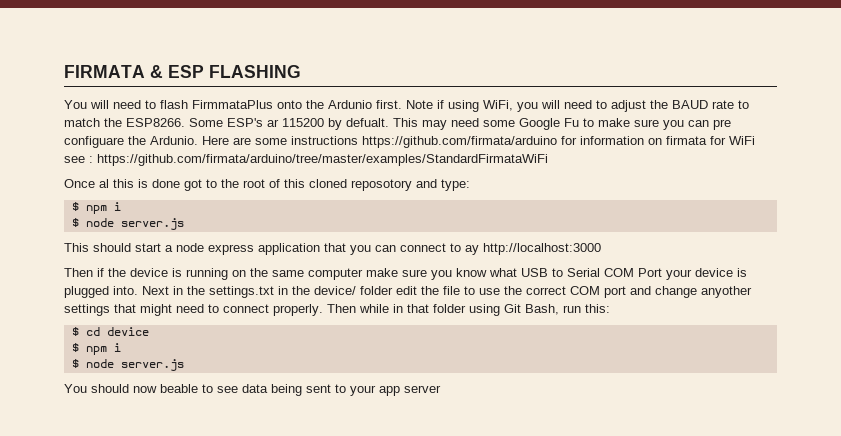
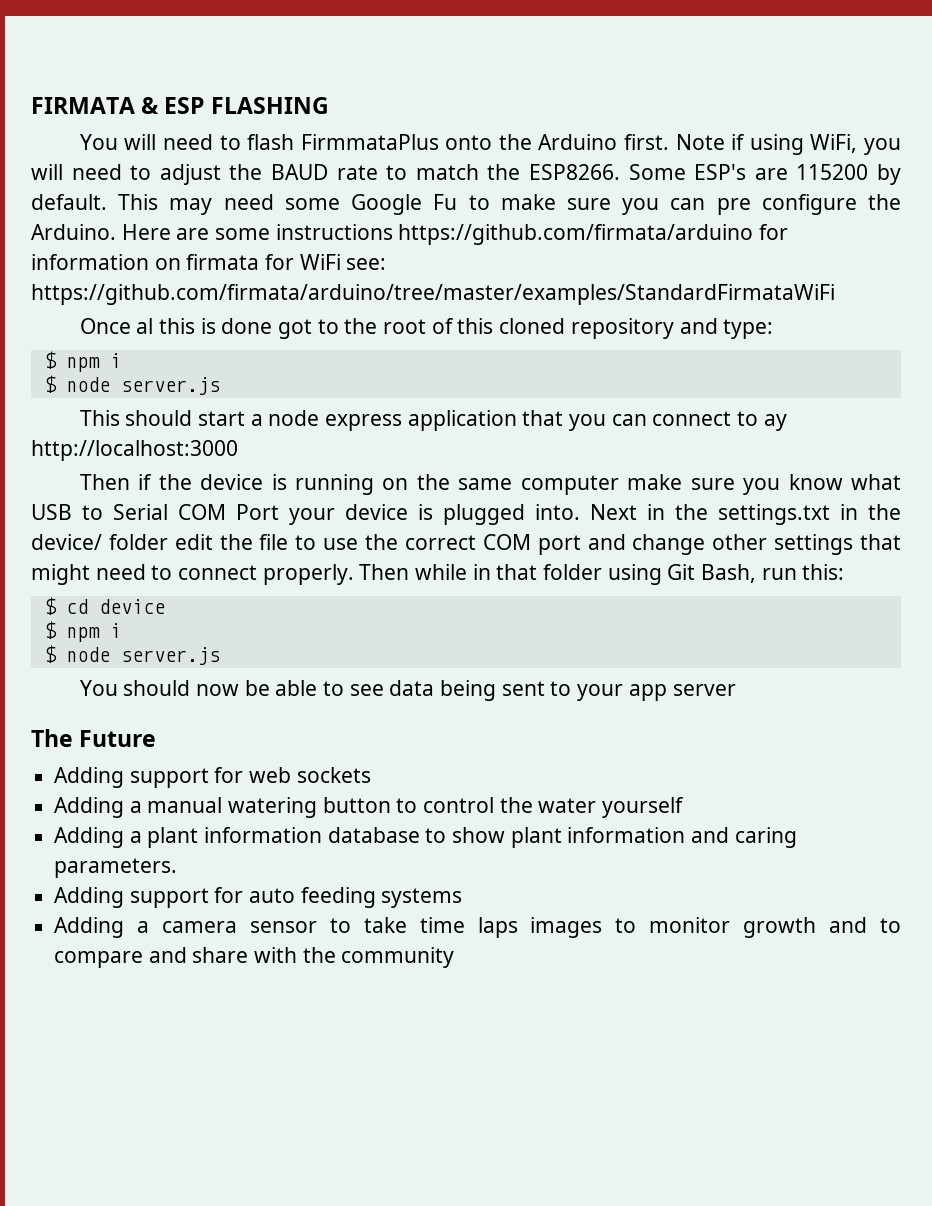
- You will need to flash FirmmataPlus onto the Ardunio first.
+ You will need to flash FirmmataPlus onto the Arduino first.
- Some ESP's ar 115200 by defualt.
+ Some ESP's are 115200 by default.
- This may need some Google Fu to make sure you can pre configuare the Ardunio.
+ This may need some Google Fu to make sure you can pre configure the Arduino.
- Here are some instructions https://github.com/firmata/arduino for information on firmata for WiFi see : https://github.com/firmata/arduino/tree/master/examples/StandardFirmataWiFi
+ Here are some instructions https://github.com/firmata/arduino for information on firmata for WiFi see: https://github.com/firmata/arduino/tree/master/examples/StandardFirmataWiFi
- Once al this is done got to the root of this cloned reposotory and type:
+ Once al this is done got to the root of this cloned repository and type:
- Next in the settings.txt in the device/ folder edit the file to use the correct COM port and change anyother settings that might need to connect properly.
+ Next in the settings.txt in the device/ folder edit the file to use the correct COM port and change other settings that might need to connect properly.
- You should now beable to see data being sent to your app server
+ You should now be able to see data being sent to your app server
+ The Future
+ Adding support for web sockets
+ Adding a manual watering button to control the water yourself
+ Adding a plant information database to show plant information and caring parameters.
+ Adding support for auto feeding systems
+ Adding a camera sensor to take time laps images to monitor growth and to compare and share with the community

